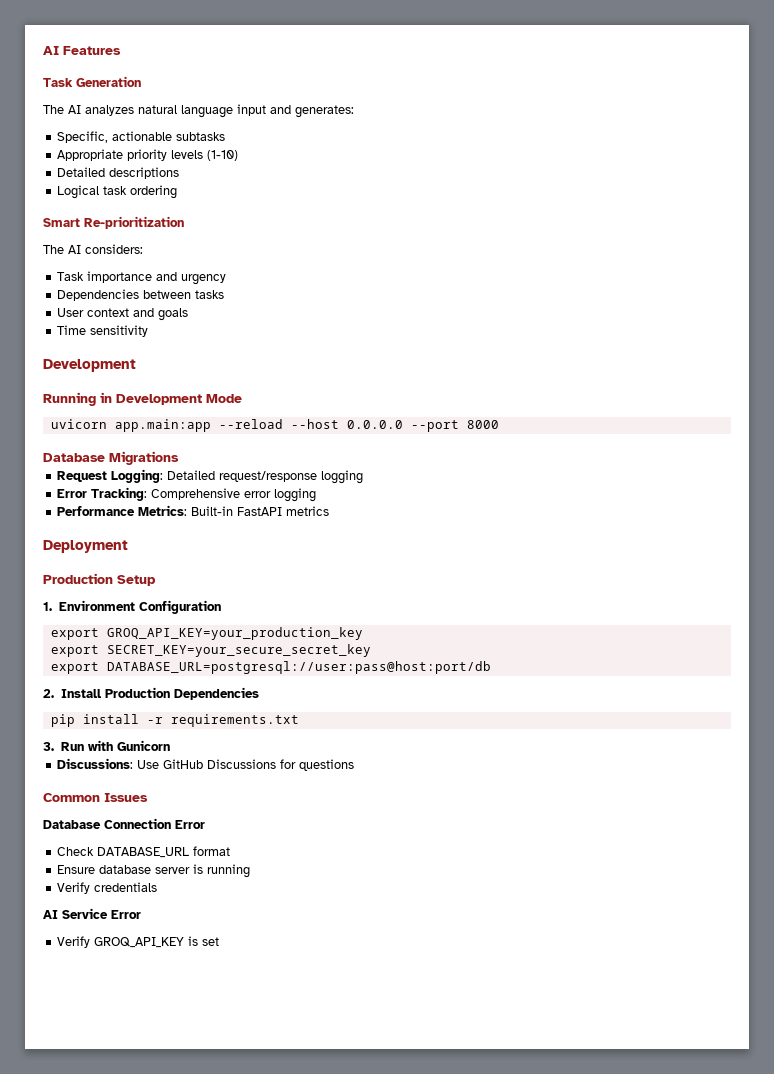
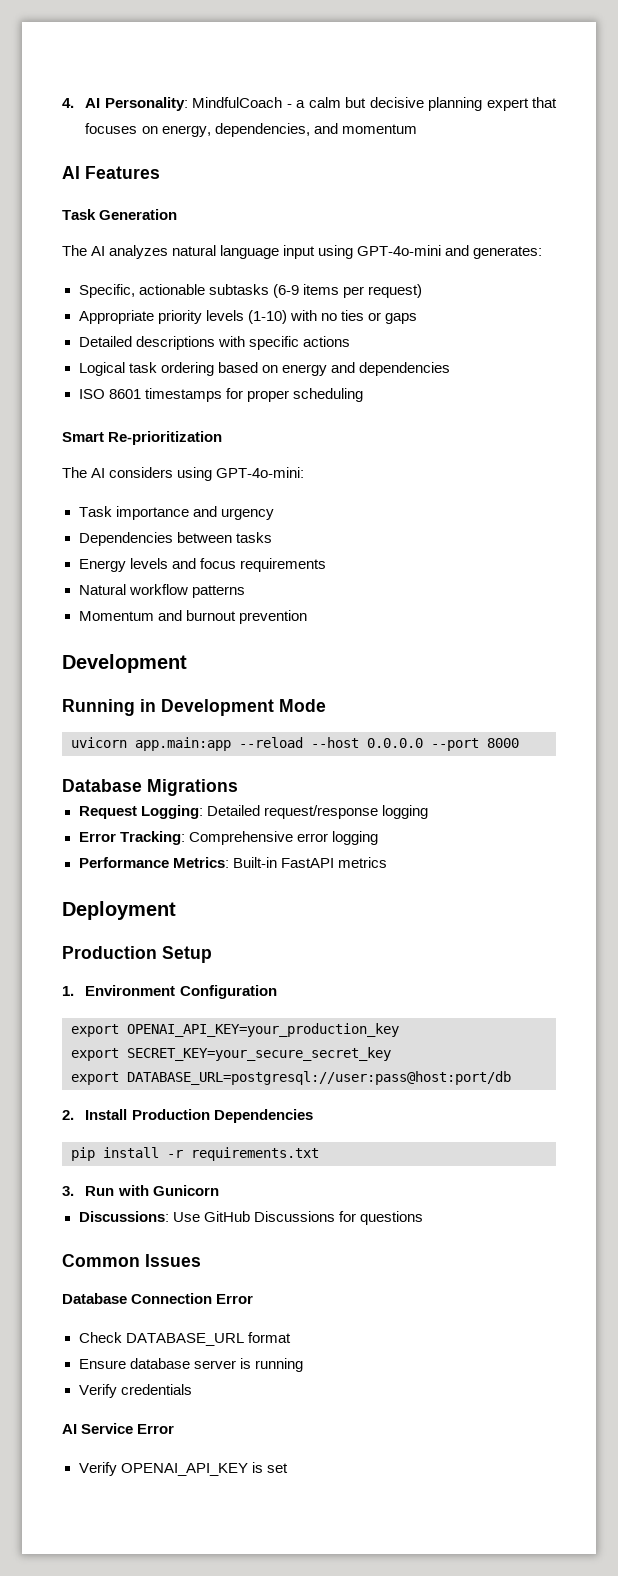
+ 4. AI Personality: MindfulCoach - a calm but decisive planning expert that focuses on energy, dependencies, and momentum
- The AI analyzes natural language input and generates:
+ The AI analyzes natural language input using GPT-4o-mini and generates:
- Specific, actionable subtasks
+ Specific, actionable subtasks (6-9 items per request)
- Appropriate priority levels (1-10)
+ Appropriate priority levels (1-10) with no ties or gaps
- Detailed descriptions
+ Detailed descriptions with specific actions
- Logical task ordering
+ Logical task ordering based on energy and dependencies
+ ISO 8601 timestamps for proper scheduling
- The AI considers:
+ The AI considers using GPT-4o-mini:
- User context and goals
- Time sensitivity
+ Energy levels and focus requirements
+ Natural workflow patterns
+ Momentum and burnout prevention
- export GROQ_API_KEY=your_production_key
+ export OPENAI_API_KEY=your_production_key
- Verify GROQ_API_KEY is set
+ Verify OPENAI_API_KEY is set

